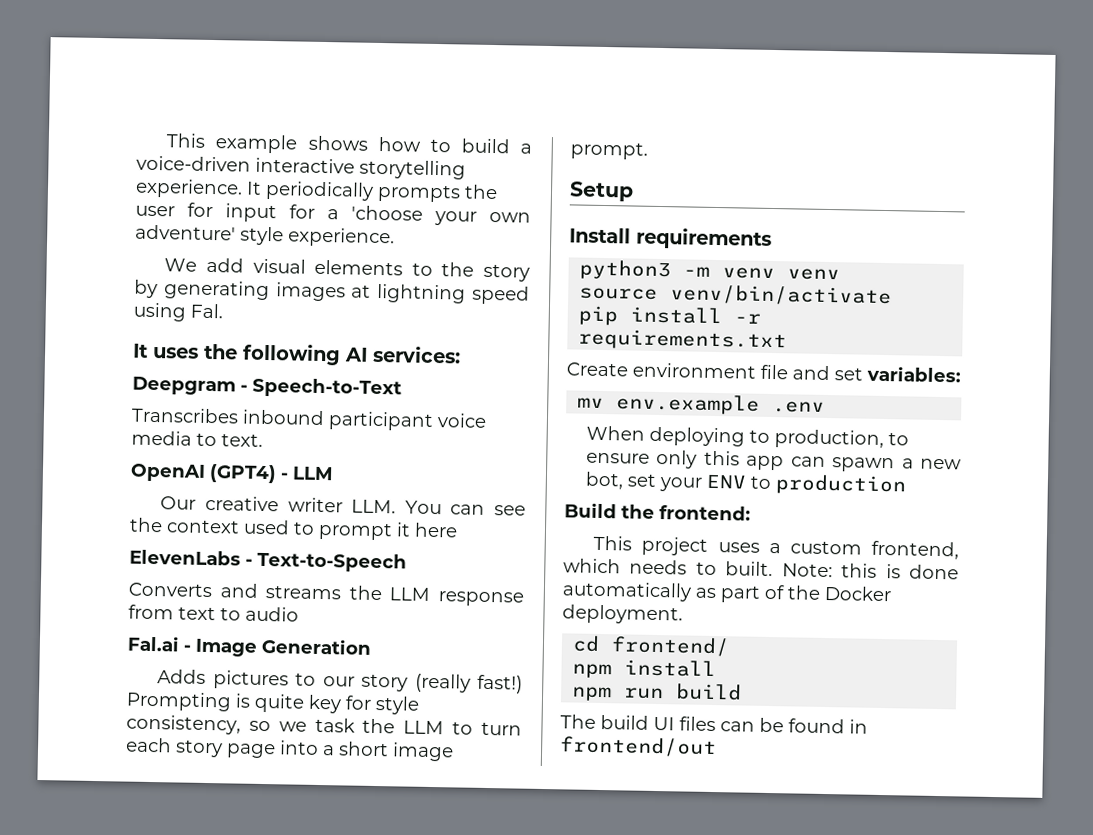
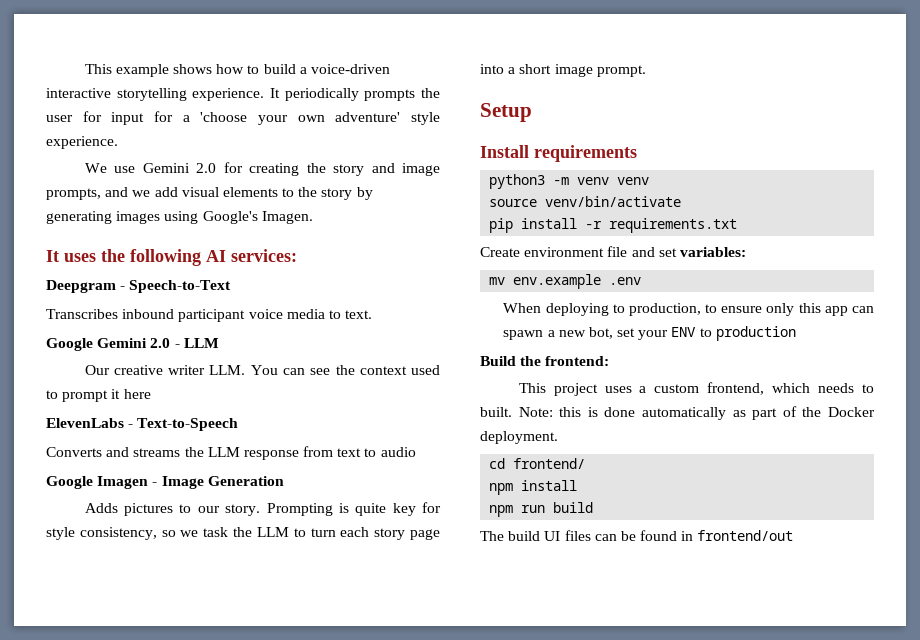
- We add visual elements to the story by generating images at lightning speed using Fal.
+ We use Gemini 2.0 for creating the story and image prompts, and we add visual elements to the story by generating images using Google's Imagen.
- OpenAI (GPT4) - LLM
+ Google Gemini 2.0 - LLM
- Fal.ai - Image Generation
+ Google Imagen - Image Generation
- Adds pictures to our story (really fast!)
+ Adds pictures to our story.

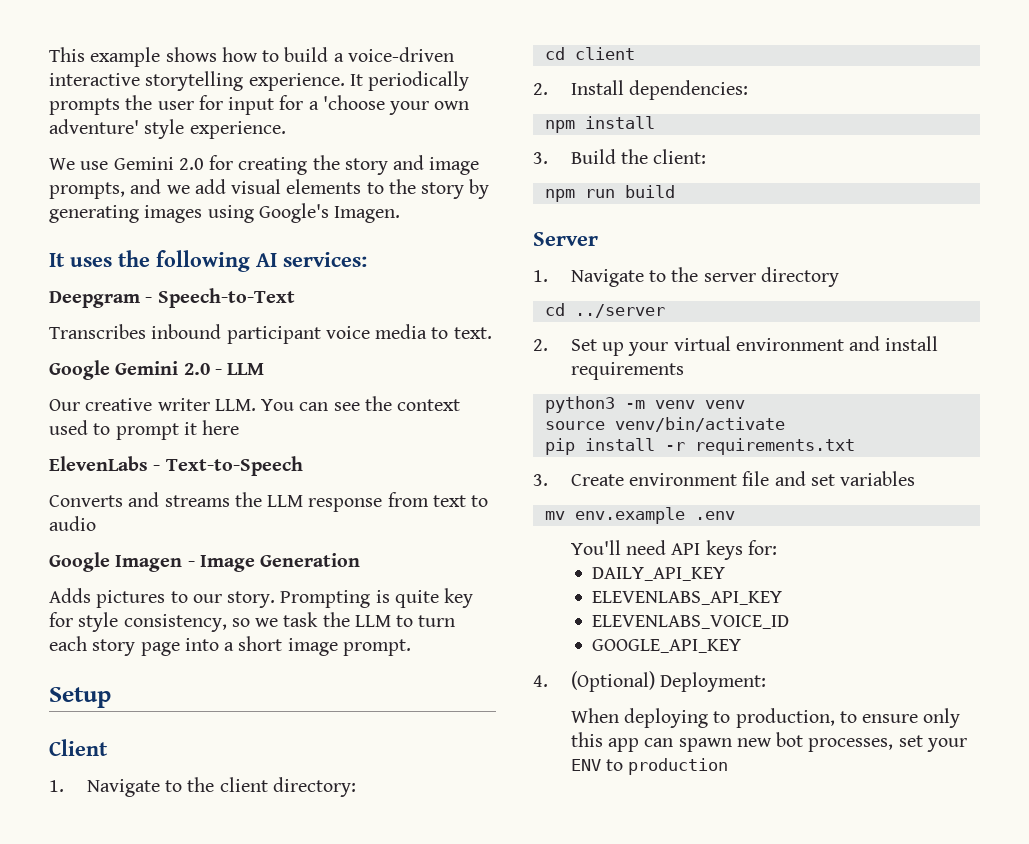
- Install requirements
+ Client
+ 1. Navigate to the client directory:
+ cd client
+ 2. Install dependencies:
+ npm install
+ 3. Build the client:
+ npm run build
+ Server
+ 1. Navigate to the server directory
+ cd ../server
+ 2. Set up your virtual environment and install requirements
- Create environment file and set variables:
+ 3. Create environment file and set variables
+ You'll need API keys for:
+ DAILY_API_KEY
+ ELEVENLABS_API_KEY
+ ELEVENLABS_VOICE_ID
+ GOOGLE_API_KEY
+ 4. (Optional) Deployment:
- When deploying to production, to ensure only this app can spawn a new bot, set your ENV to production
+ When deploying to production, to ensure only this app can spawn new bot processes, set your ENV to production
- Build the frontend:
- This project uses a custom frontend, which needs to built. Note: this is done automatically as part of the Docker deployment.
- cd frontend/
- npm install
- npm run build
- The build UI files can be found in frontend/out

